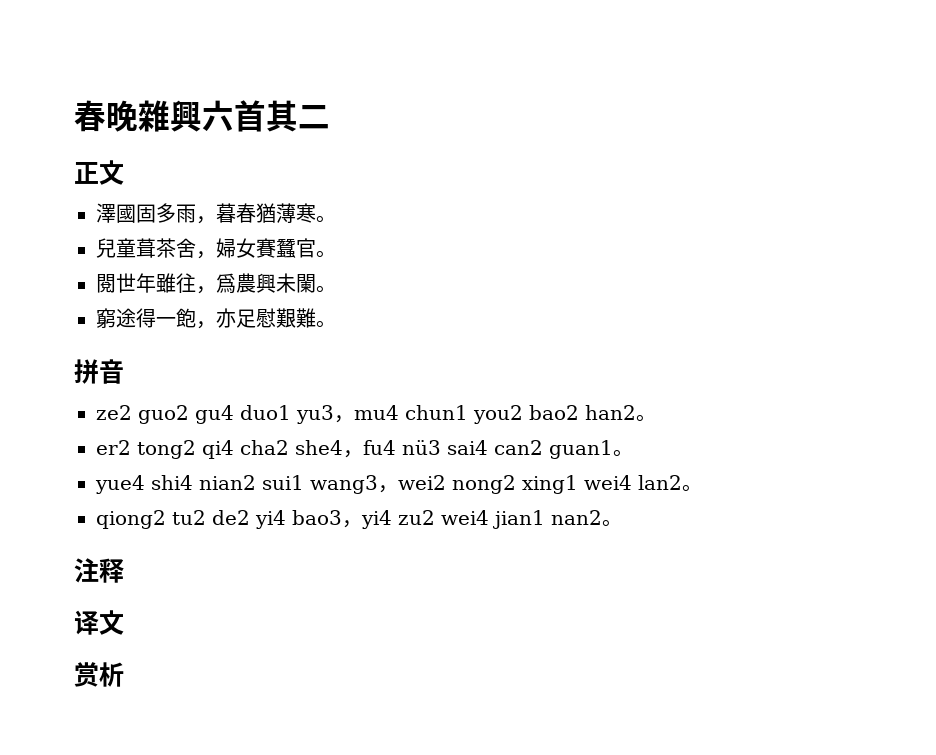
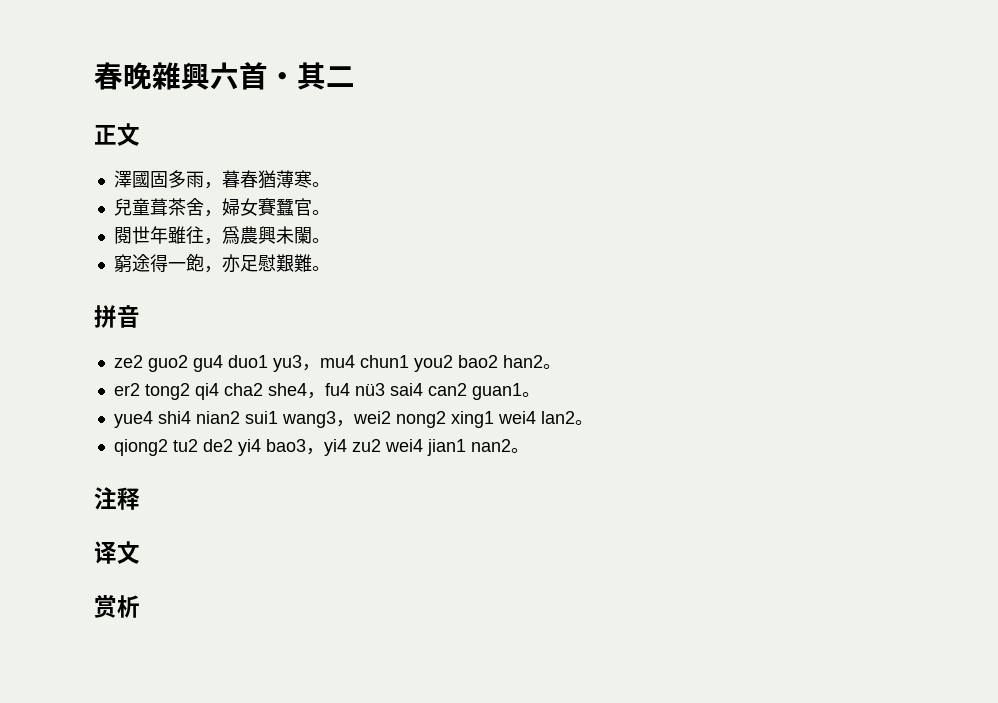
- 春晚雜興六首其二
+ 春晚雜興六首・其二

